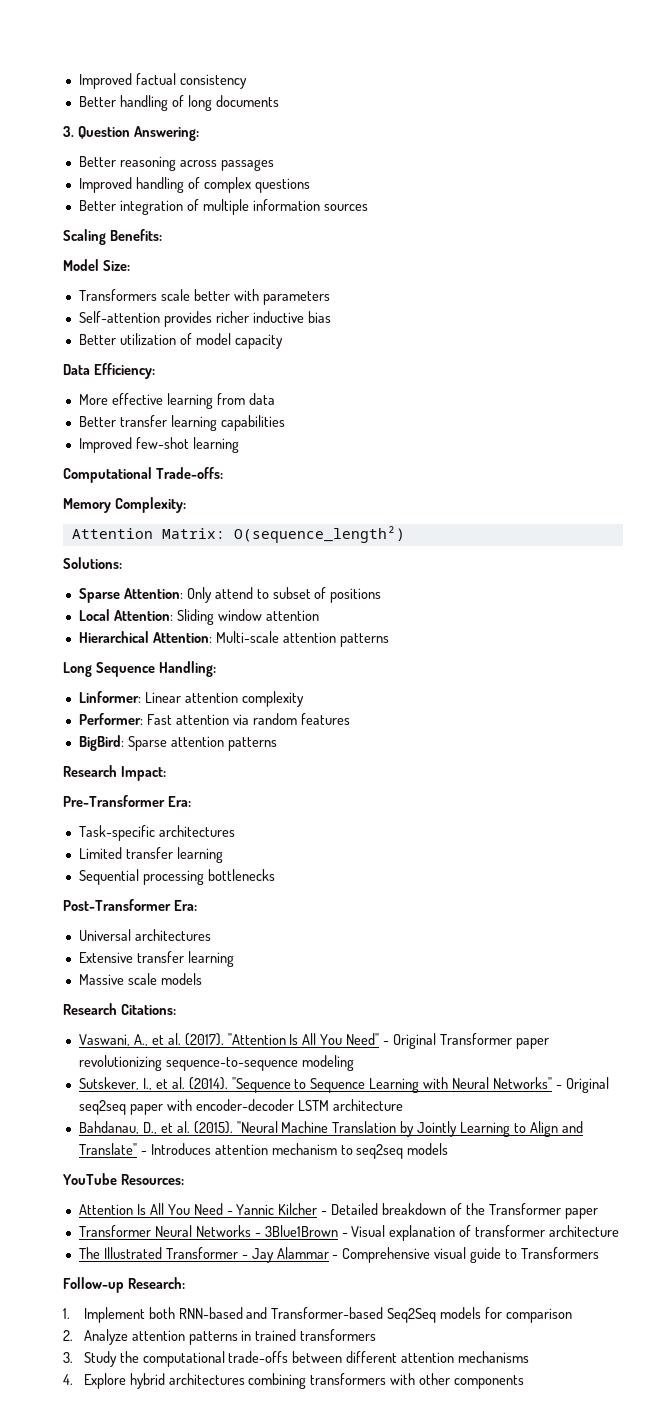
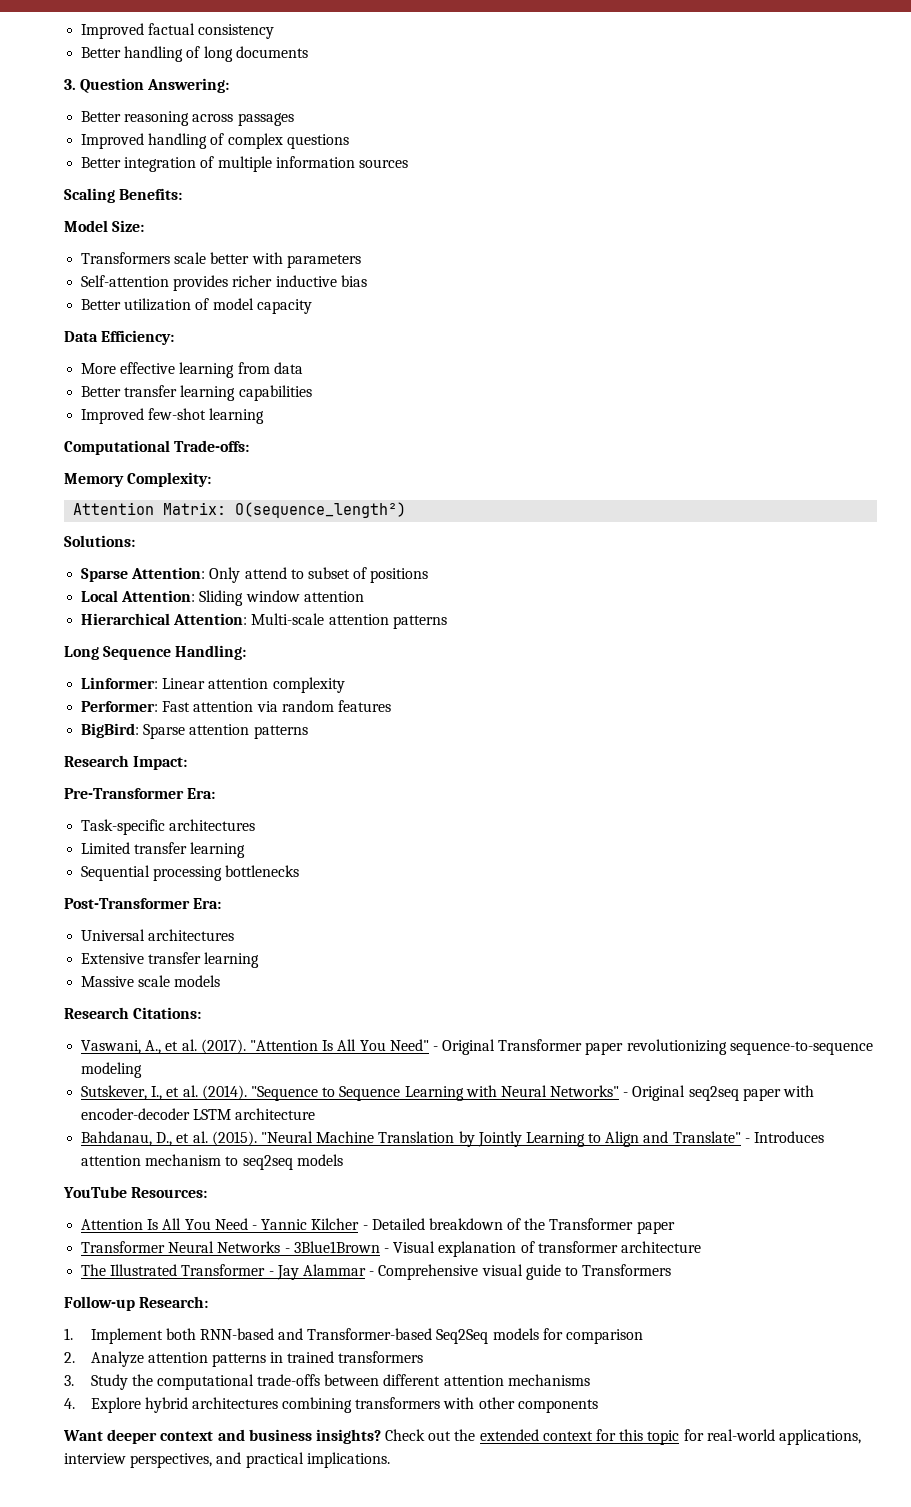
+ Want deeper context and business insights? Check out the extended context for this topic for real-world applications, interview perspectives, and practical implications.

